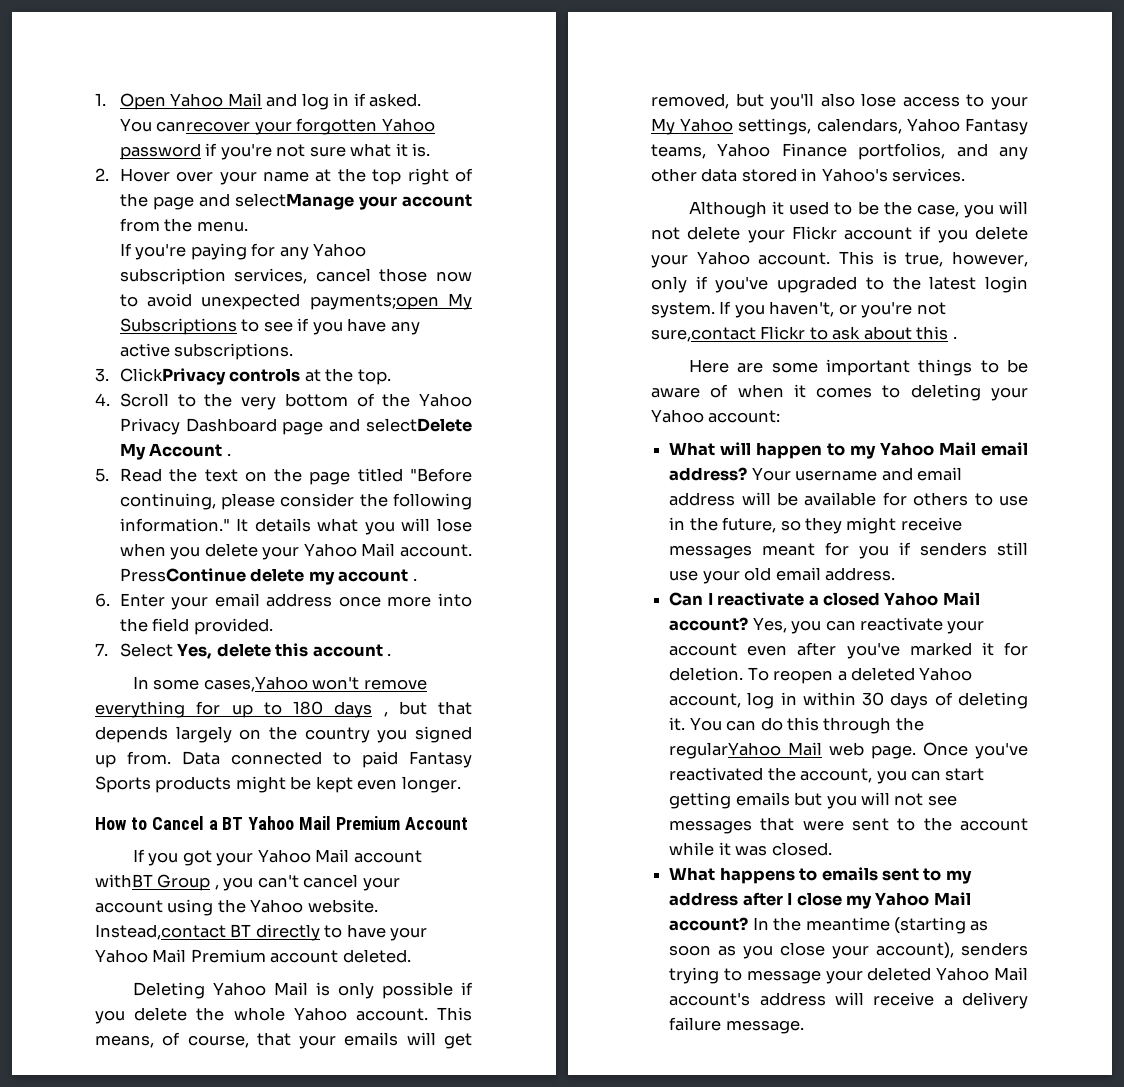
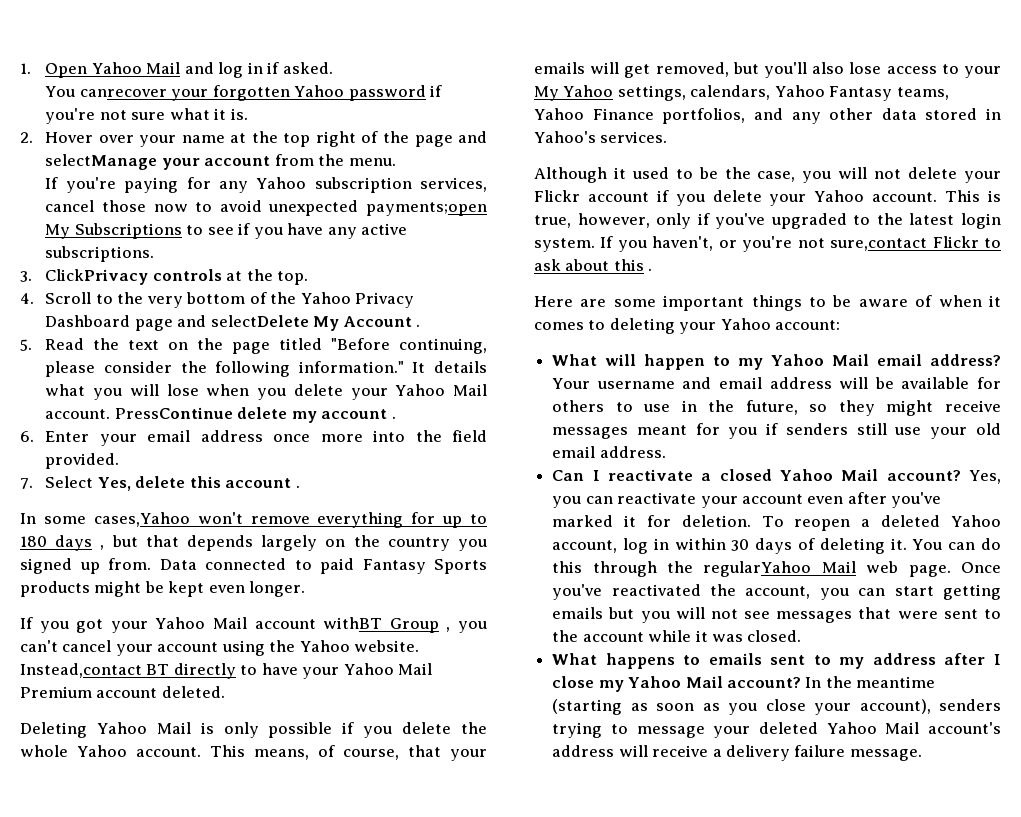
- How to Cancel a BT Yahoo Mail Premium Account

